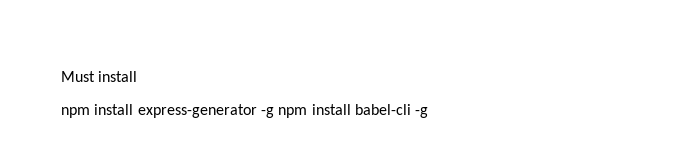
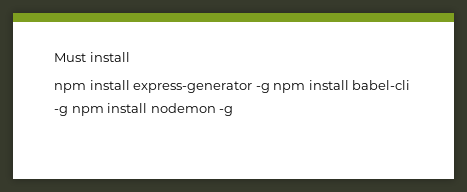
- npm install express-generator -g npm install babel-cli -g
+ npm install express-generator -g npm install babel-cli -g npm install nodemon -g

